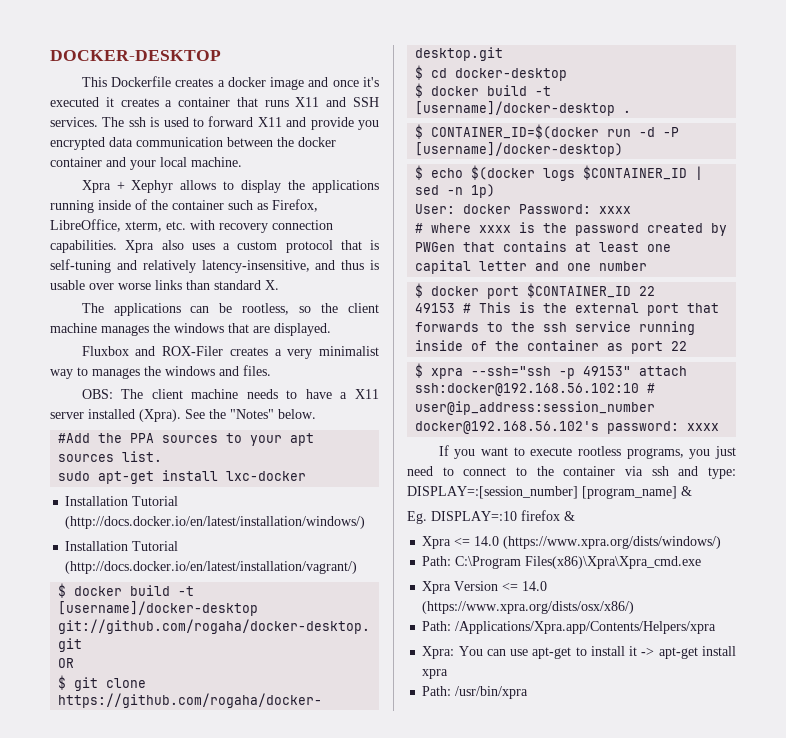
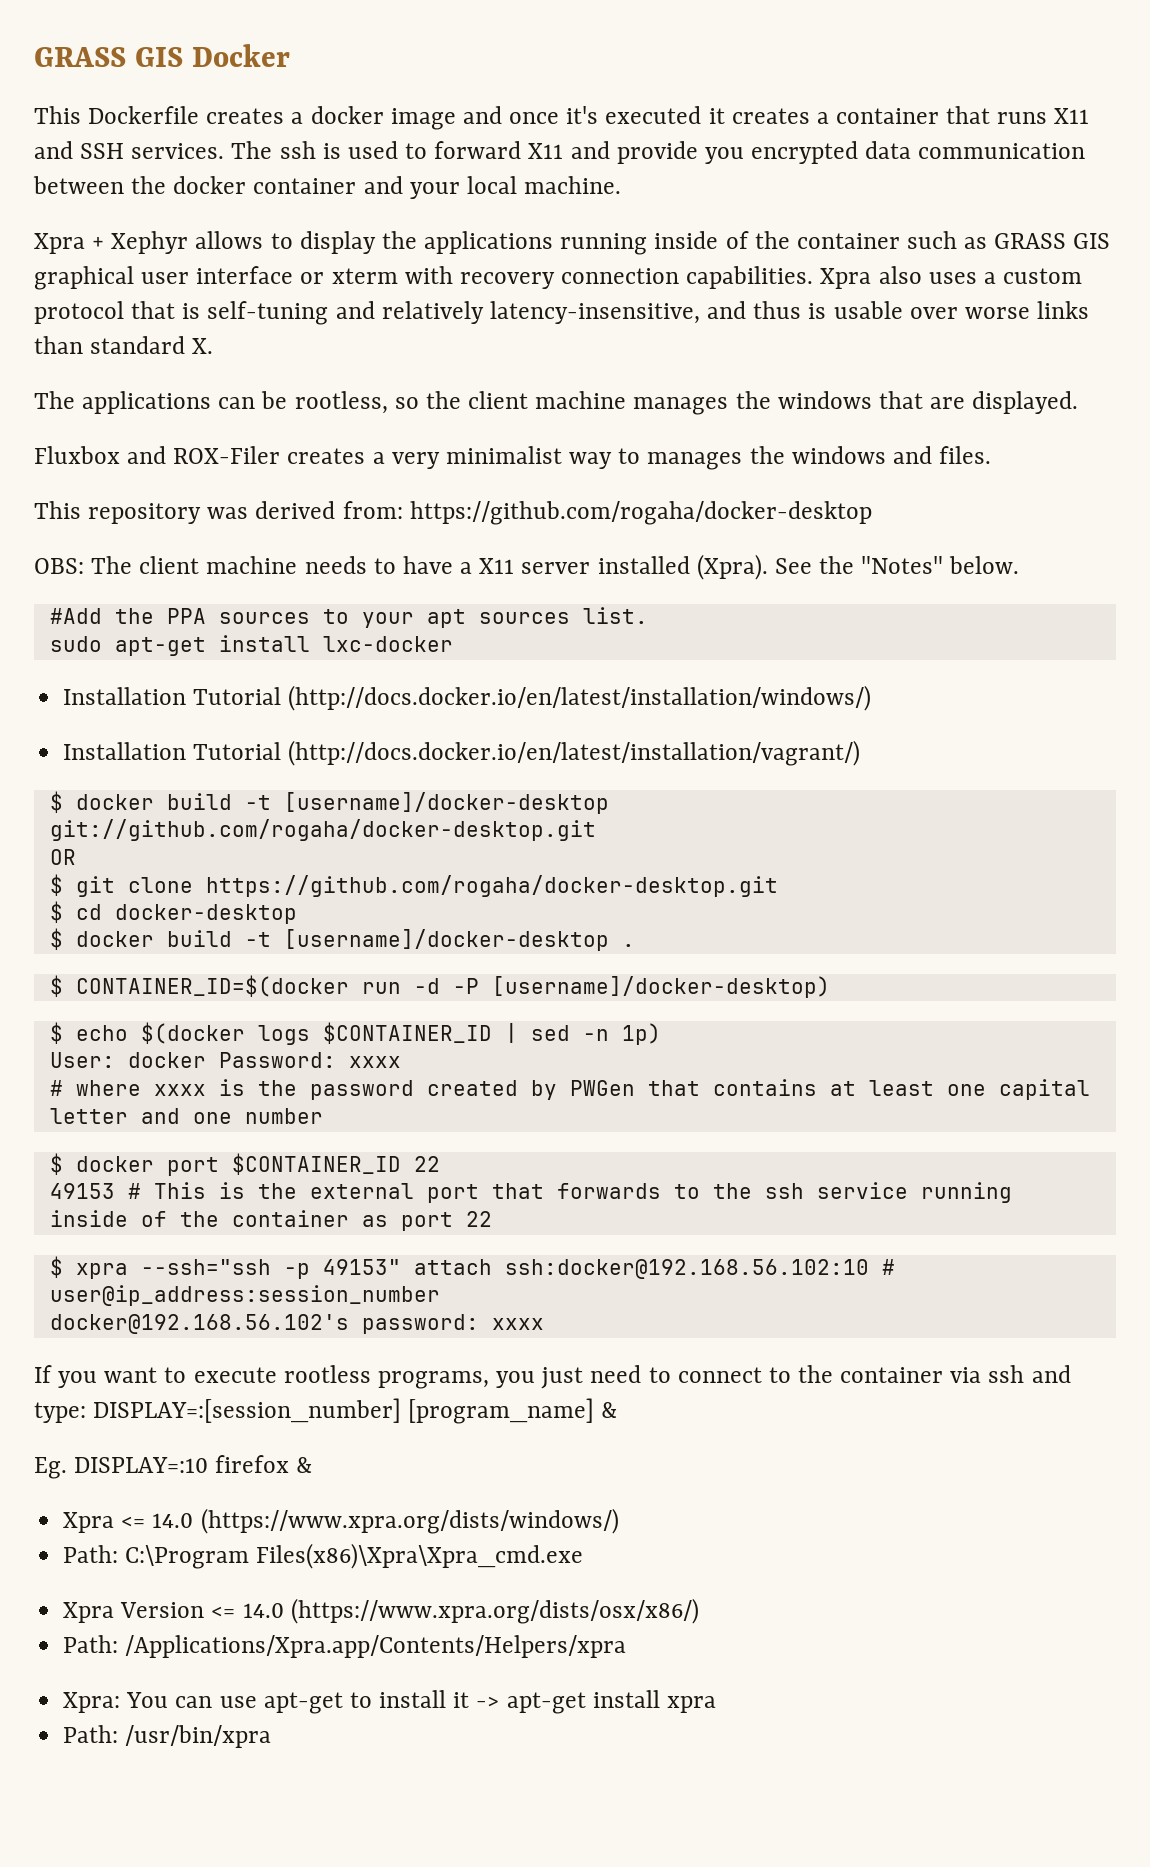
- DOCKER-DESKTOP
+ GRASS GIS Docker
- Xpra + Xephyr allows to display the applications running inside of the container such as Firefox, LibreOffice, xterm, etc. with recovery connection capabilities.
+ Xpra + Xephyr allows to display the applications running inside of the container such as GRASS GIS graphical user interface or xterm with recovery connection capabilities.
+ This repository was derived from: https://github.com/rogaha/docker-desktop

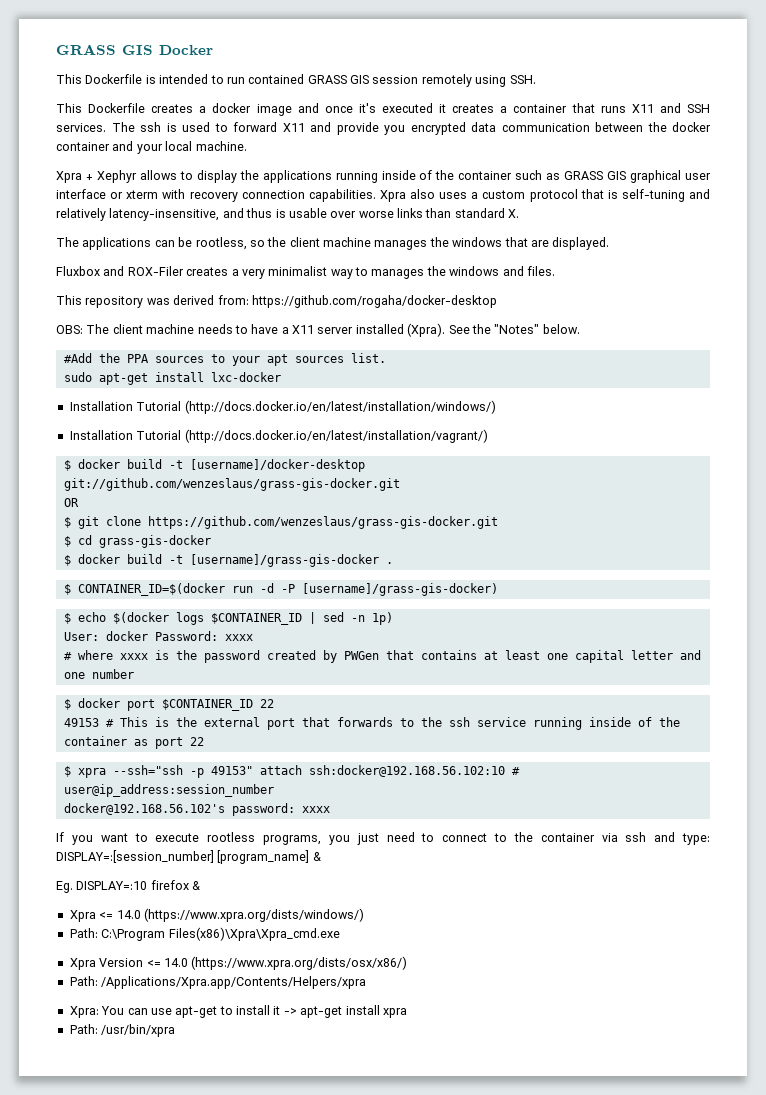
+ This Dockerfile is intended to run contained GRASS GIS session remotely using SSH.
- $ docker build -t [username]/docker-desktop git://github.com/rogaha/docker-desktop.git
+ $ docker build -t [username]/docker-desktop git://github.com/wenzeslaus/grass-gis-docker.git
- $ git clone https://github.com/rogaha/docker-desktop.git
+ $ git clone https://github.com/wenzeslaus/grass-gis-docker.git
- $ cd docker-desktop
- $ docker build -t [username]/docker-desktop .
+ $ cd grass-gis-docker
+ $ docker build -t [username]/grass-gis-docker .
- $ CONTAINER_ID=$(docker run -d -P [username]/docker-desktop)
+ $ CONTAINER_ID=$(docker run -d -P [username]/grass-gis-docker)

